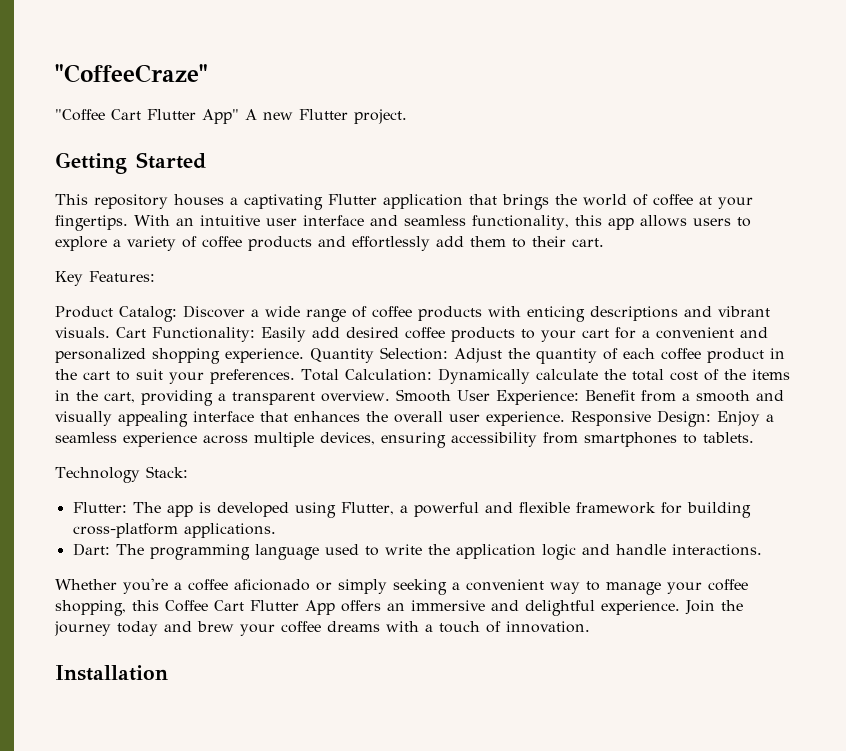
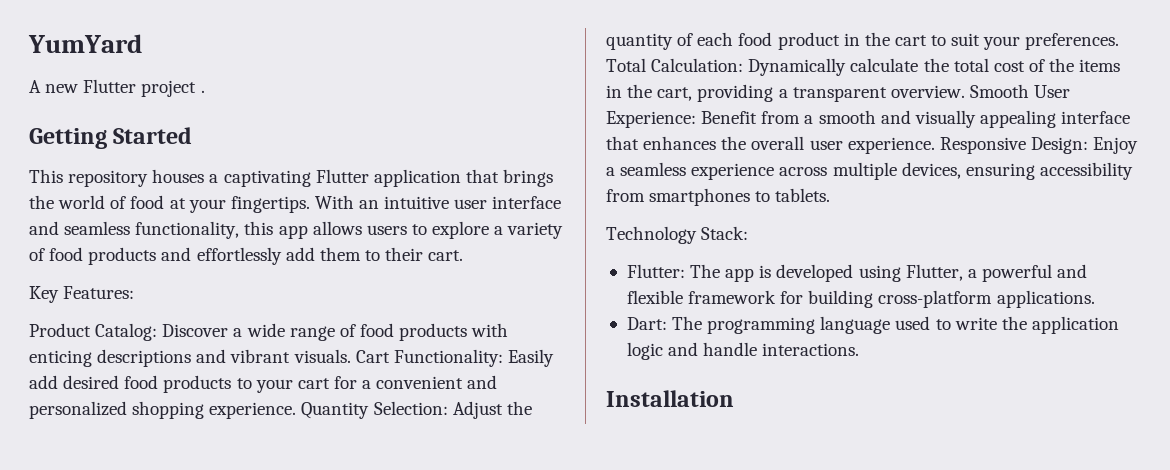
- "CoffeeCraze"
- "Coffee Cart Flutter App" A new Flutter project.
+ YumYard
+ A new Flutter project .
- This repository houses a captivating Flutter application that brings the world of coffee at your fingertips.
+ This repository houses a captivating Flutter application that brings the world of food at your fingertips.
- With an intuitive user interface and seamless functionality, this app allows users to explore a variety of coffee products and effortlessly add them to their cart.
+ With an intuitive user interface and seamless functionality, this app allows users to explore a variety of food products and effortlessly add them to their cart.
- Product Catalog: Discover a wide range of coffee products with enticing descriptions and vibrant visuals.
+ Product Catalog: Discover a wide range of food products with enticing descriptions and vibrant visuals.
- Cart Functionality: Easily add desired coffee products to your cart for a convenient and personalized shopping experience.
+ Cart Functionality: Easily add desired food products to your cart for a convenient and personalized shopping experience.
- Quantity Selection: Adjust the quantity of each coffee product in the cart to suit your preferences.
+ Quantity Selection: Adjust the quantity of each food product in the cart to suit your preferences.
- Whether you're a coffee aficionado or simply seeking a convenient way to manage your coffee shopping, this Coffee Cart Flutter App offers an immersive and delightful experience. Join the journey today and brew your coffee dreams with a touch of innovation.

